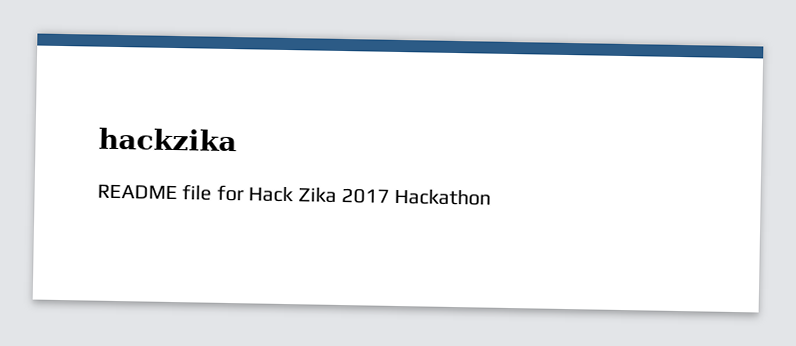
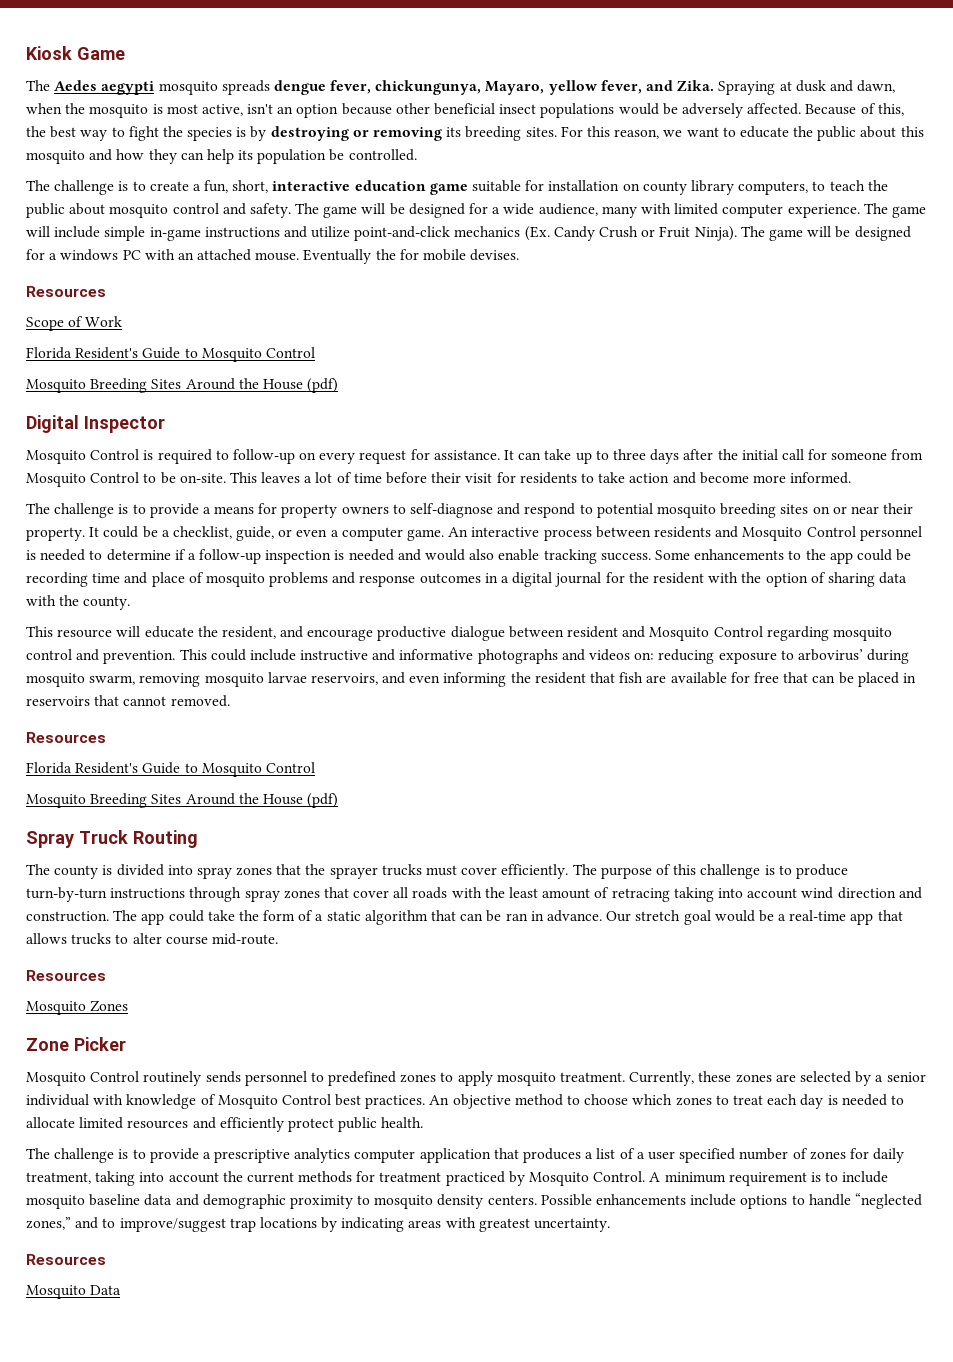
- hackzika
- README file for Hack Zika 2017 Hackathon
+ Kiosk Game
+ The Aedes aegypti mosquito spreads dengue fever, chickungunya, Mayaro, yellow fever, and Zika. Spraying at dusk and dawn, when the mosquito is most active, isn't an option because other beneficial insect populations would be adversely affected. Because of this, the best way to fight the species is by destroying or removing its breeding sites. For this reason, we want to educate the public about this mosquito and how they can help its population be controlled.
+ The challenge is to create a fun, short, interactive education game suitable for installation on county library computers, to teach the public about mosquito control and safety. The game will be designed for a wide audience, many with limited computer experience. The game will include simple in-game instructions and utilize point-and-click mechanics (Ex. Candy Crush or Fruit Ninja). The game will be designed for a windows PC with an attached mouse. Eventually the for mobile devises.
+ Resources
+ Scope of Work
+ Florida Resident's Guide to Mosquito Control
+ Mosquito Breeding Sites Around the House (pdf)
+ Digital Inspector
+ Mosquito Control is required to follow-up on every request for assistance. It can take up to three days after the initial call for someone from Mosquito Control to be on-site. This leaves a lot of time before their visit for residents to take action and become more informed.
+ The challenge is to provide a means for property owners to self-diagnose and respond to potential mosquito breeding sites on or near their property. It could be a checklist, guide, or even a computer game. An interactive process between residents and Mosquito Control personnel is needed to determine if a follow-up inspection is needed and would also enable tracking success. Some enhancements to the app could be recording time and place of mosquito problems and response outcomes in a digital journal for the resident with the option of sharing data with the county.
+ This resource will educate the resident, and encourage productive dialogue between resident and Mosquito Control regarding mosquito control and prevention. This could include instructive and informative photographs and videos on: reducing exposure to arbovirus’ during mosquito swarm, removing mosquito larvae reservoirs, and even informing the resident that fish are available for free that can be placed in reservoirs that cannot removed.
+ Resources
+ Florida Resident's Guide to Mosquito Control
+ Mosquito Breeding Sites Around the House (pdf)
+ Spray Truck Routing
+ The county is divided into spray zones that the sprayer trucks must cover efficiently. The purpose of this challenge is to produce turn-by-turn instructions through spray zones that cover all roads with the least amount of retracing taking into account wind direction and construction. The app could take the form of a static algorithm that can be ran in advance. Our stretch goal would be a real-time app that allows trucks to alter course mid-route.
+ Resources
+ Mosquito Zones
+ Zone Picker
+ Mosquito Control routinely sends personnel to predefined zones to apply mosquito treatment. Currently, these zones are selected by a senior individual with knowledge of Mosquito Control best practices. An objective method to choose which zones to treat each day is needed to allocate limited resources and efficiently protect public health.
+ The challenge is to provide a prescriptive analytics computer application that produces a list of a user specified number of zones for daily treatment, taking into account the current methods for treatment practiced by Mosquito Control. A minimum requirement is to include mosquito baseline data and demographic proximity to mosquito density centers. Possible enhancements include options to handle “neglected zones,” and to improve/suggest trap locations by indicating areas with greatest uncertainty.
+ Resources
+ Mosquito Data

